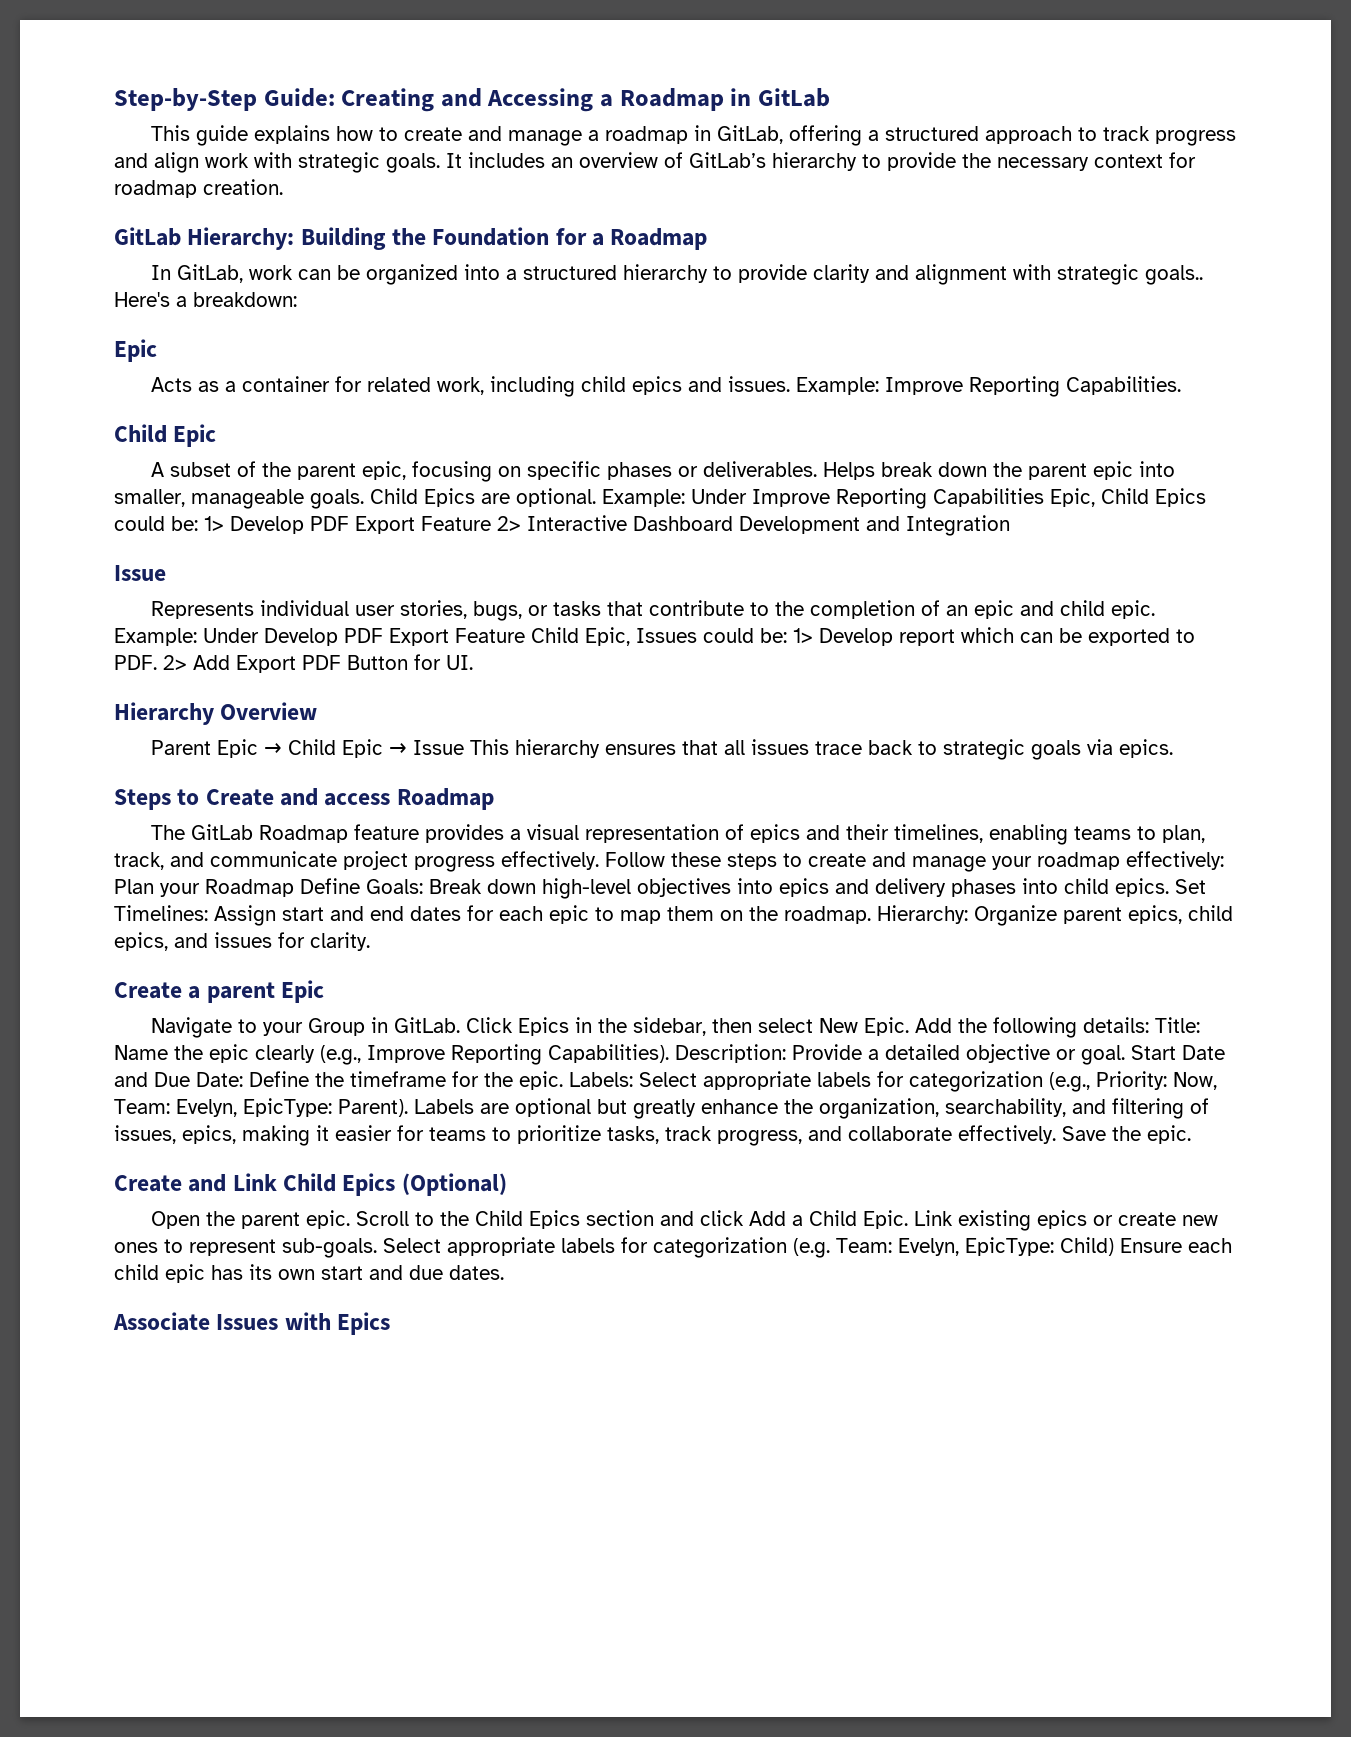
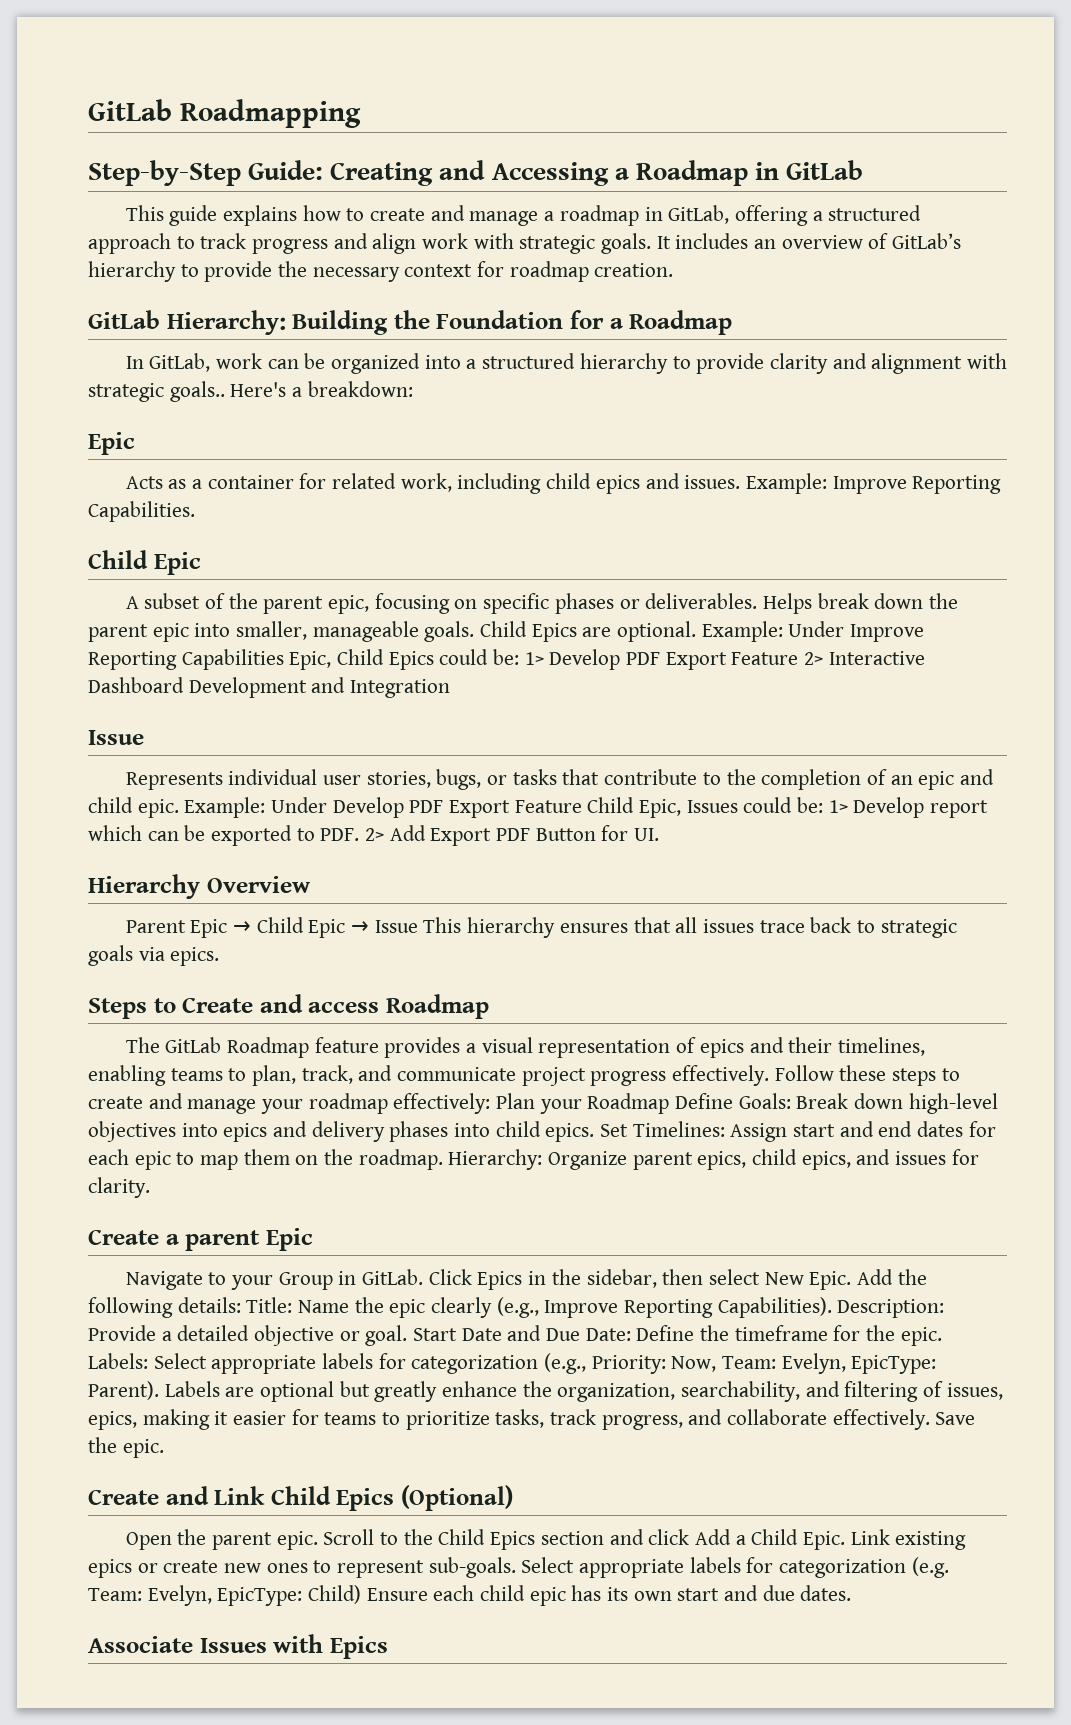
+ GitLab Roadmapping

